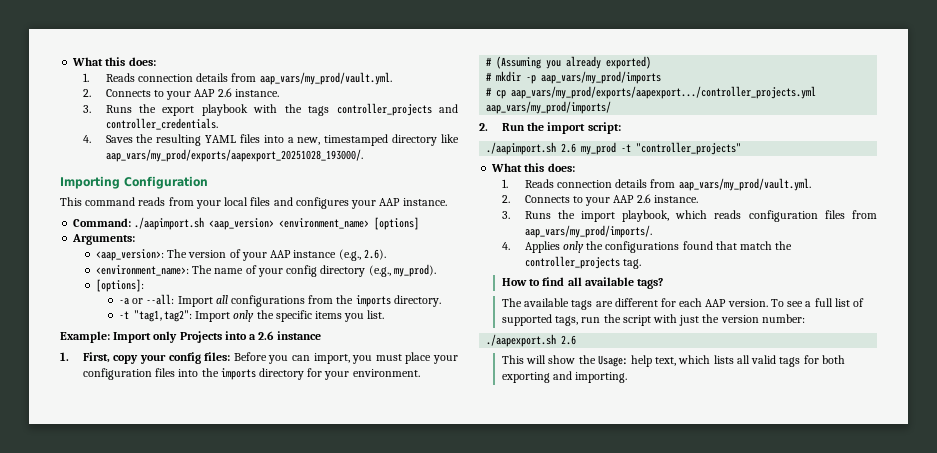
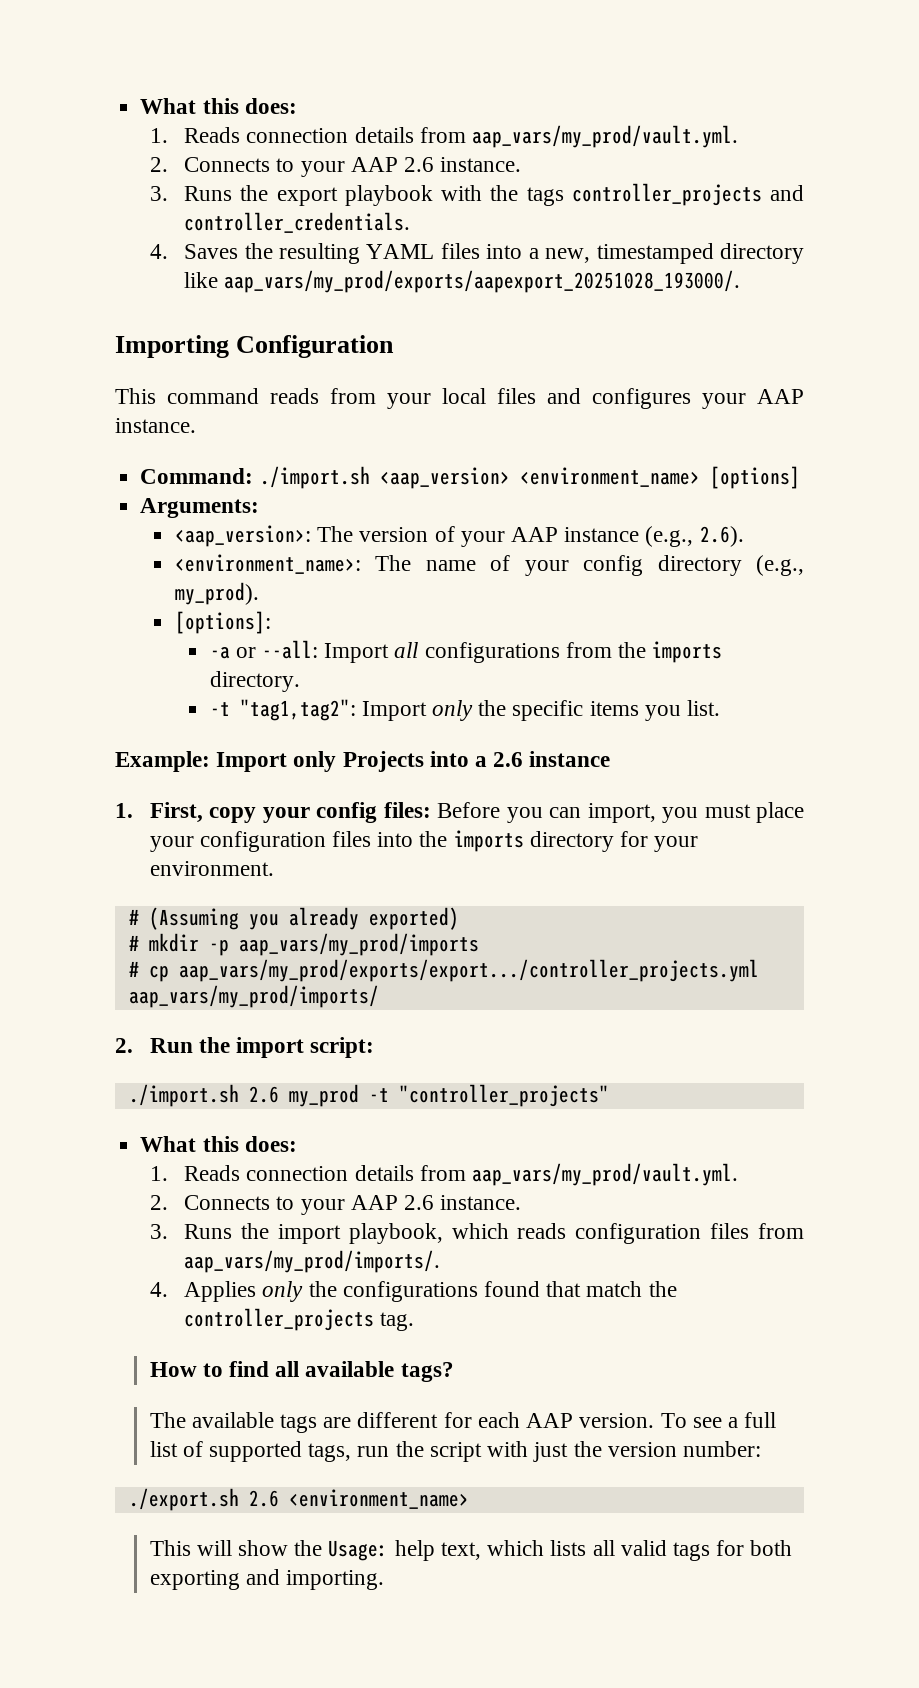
- Command: ./aapimport.sh <aap_version> <environment_name> [options]
+ Command: ./import.sh <aap_version> <environment_name> [options]
- # cp aap_vars/my_prod/exports/aapexport.../controller_projects.yml aap_vars/my_prod/imports/
+ # cp aap_vars/my_prod/exports/export.../controller_projects.yml aap_vars/my_prod/imports/
- ./aapimport.sh 2.6 my_prod -t "controller_projects"
+ ./import.sh 2.6 my_prod -t "controller_projects"
- ./aapexport.sh 2.6
+ ./export.sh 2.6 <environment_name>

